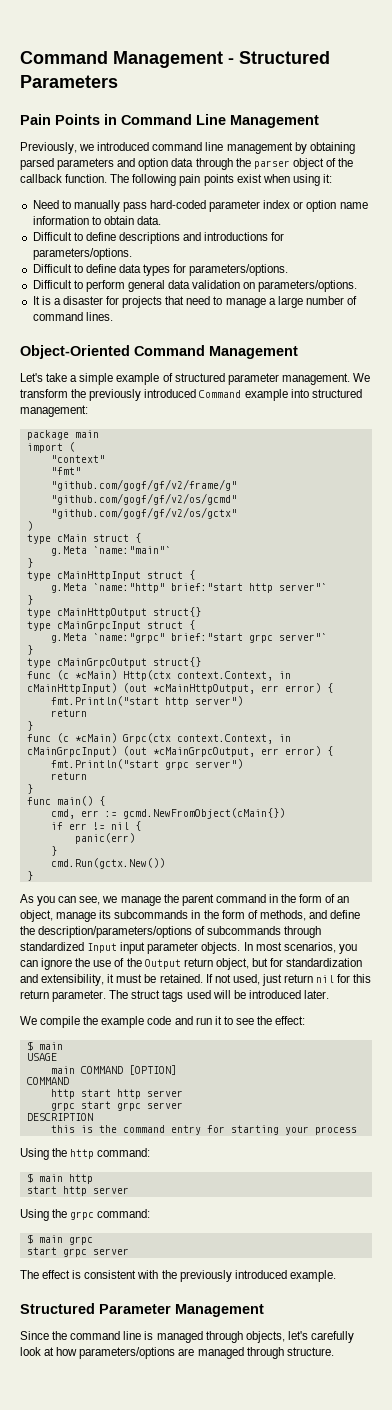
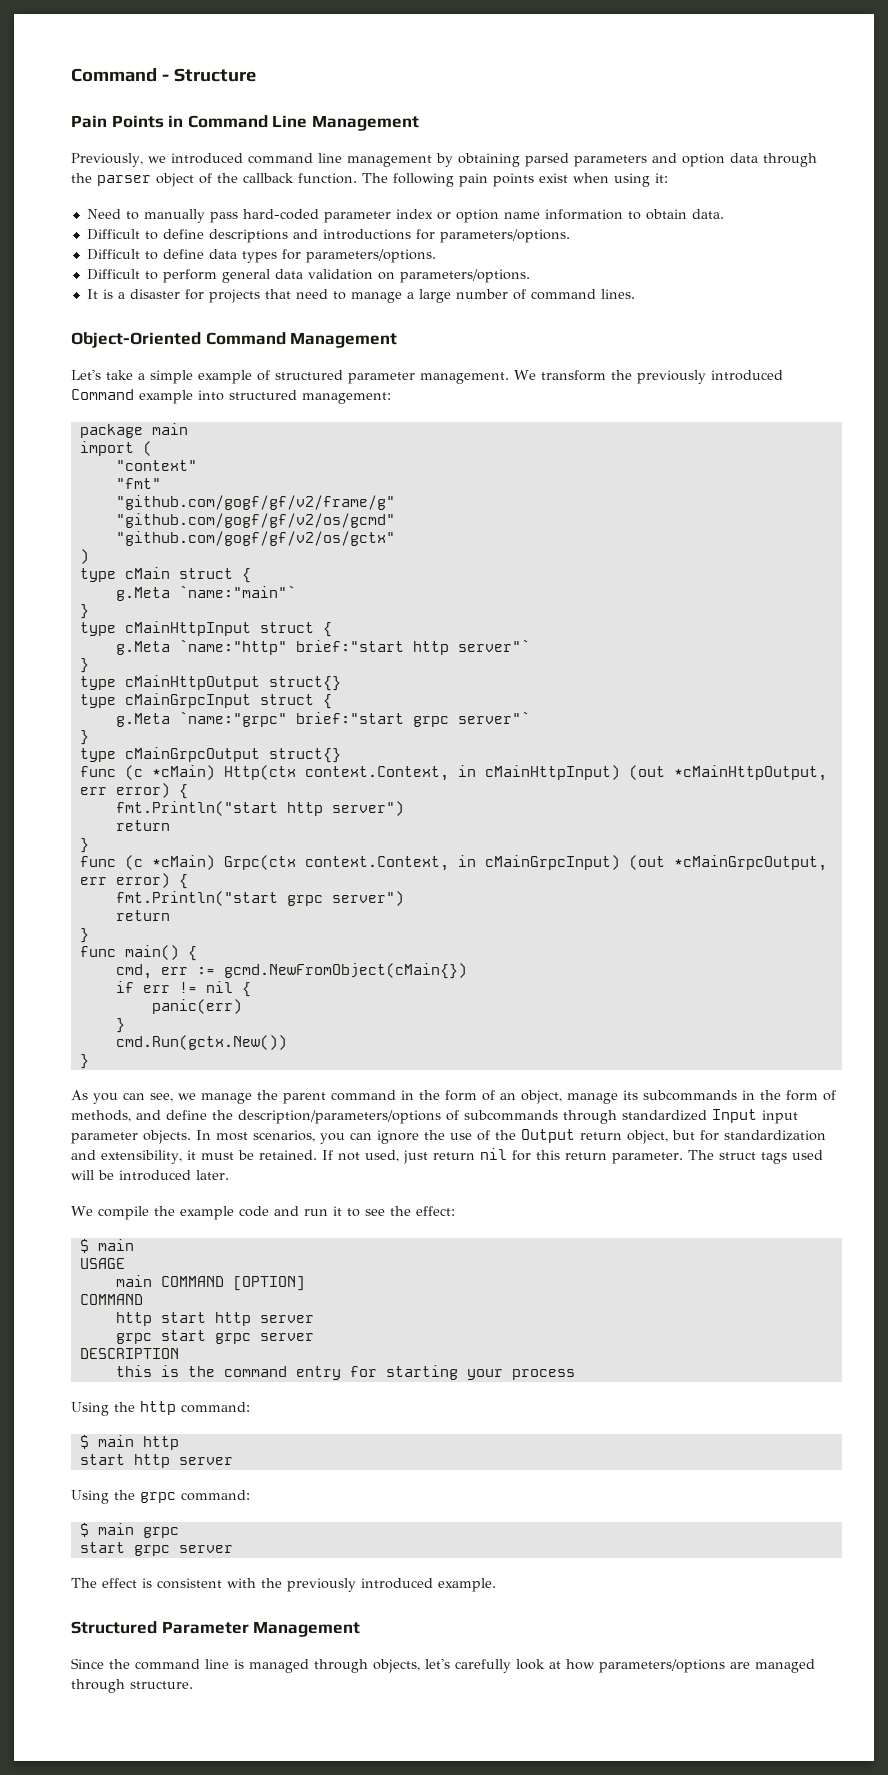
- Command Management - Structured Parameters
+ Command - Structure

